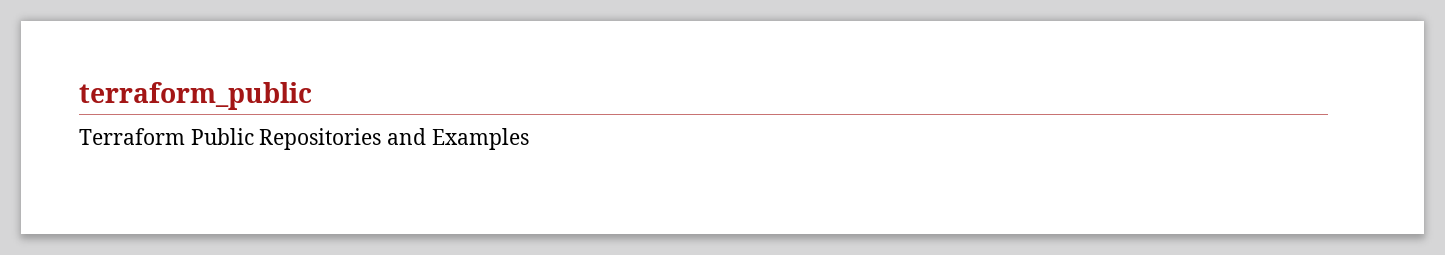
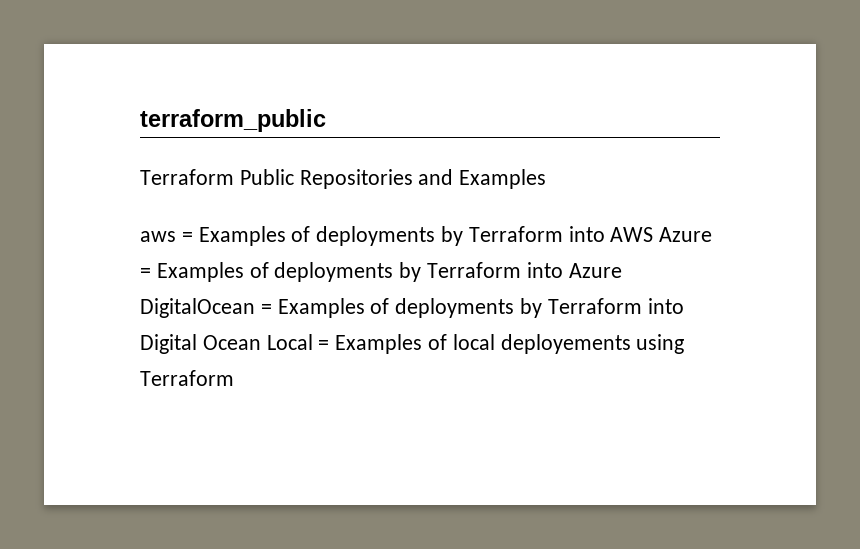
+ aws = Examples of deployments by Terraform into AWS Azure = Examples of deployments by Terraform into Azure DigitalOcean = Examples of deployments by Terraform into Digital Ocean Local = Examples of local deployements using Terraform

